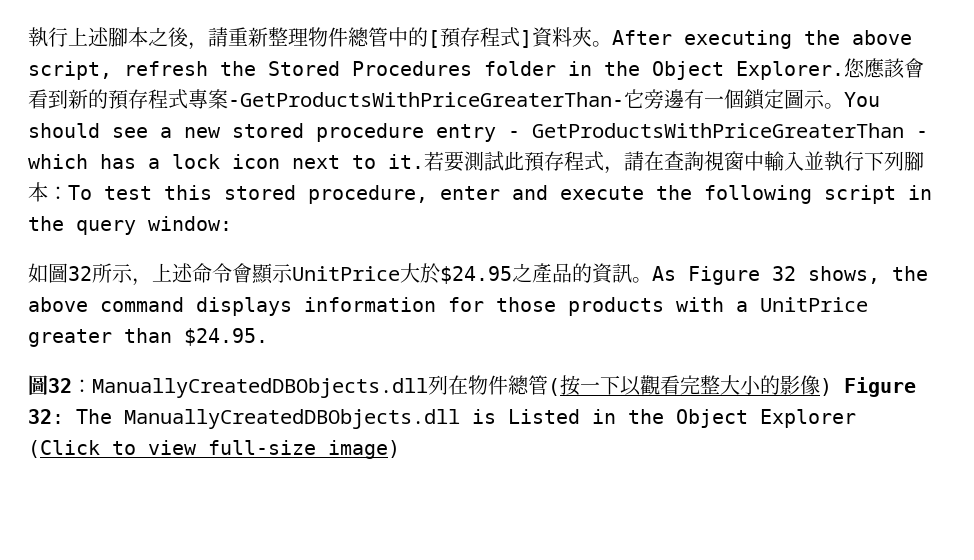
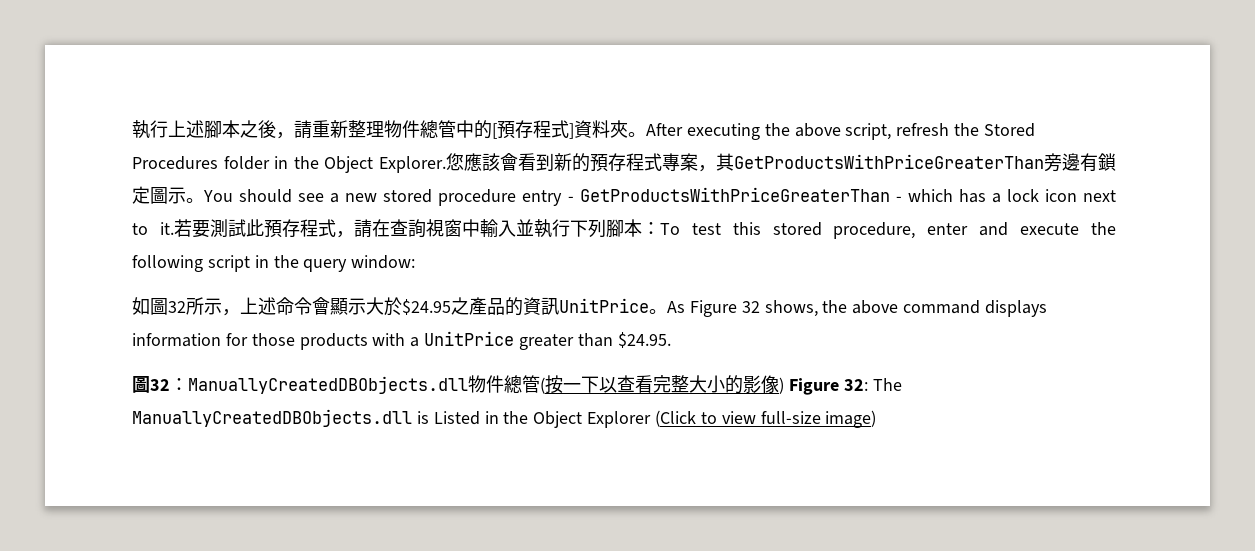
- 您應該會看到新的預存程式專案-GetProductsWithPriceGreaterThan-它旁邊有一個鎖定圖示。
+ 您應該會看到新的預存程式專案，其GetProductsWithPriceGreaterThan旁邊有鎖定圖示。
- 如圖32所示，上述命令會顯示UnitPrice大於$24.95之產品的資訊。
+ 如圖32所示，上述命令會顯示大於$24.95之產品的資訊UnitPrice。
- 圖32：ManuallyCreatedDBObjects.dll列在物件總管(按一下以觀看完整大小的影像) Figure 32: The ManuallyCreatedDBObjects.dll is Listed in the Object Explorer (Click to view full-size image)
+ 圖32：ManuallyCreatedDBObjects.dll物件總管(按一下以查看完整大小的影像) Figure 32: The ManuallyCreatedDBObjects.dll is Listed in the Object Explorer (Click to view full-size image)

